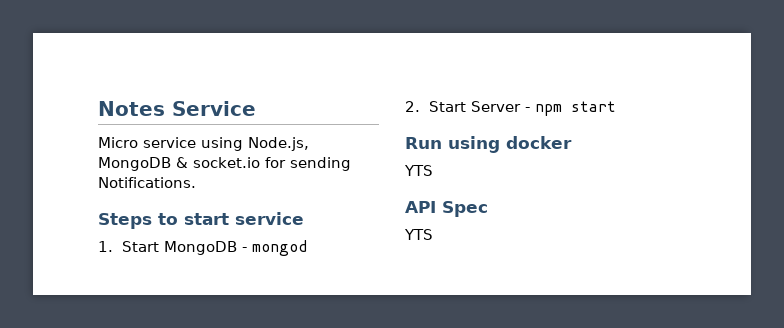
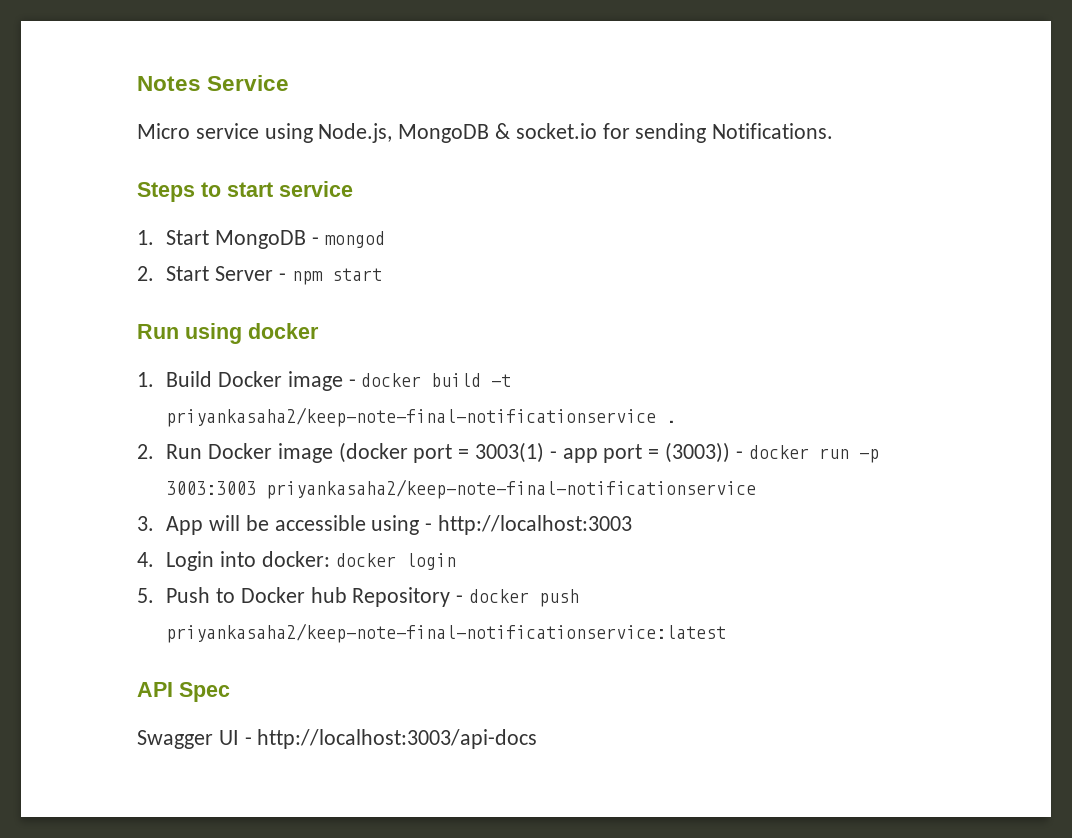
  Run using docker
- YTS
+ 1. Build Docker image - docker build -t priyankasaha2/keep-note-final-notificationservice .
+ 2. Run Docker image (docker port = 3003(1) - app port = (3003)) - docker run -p 3003:3003 priyankasaha2/keep-note-final-notificationservice
+ 3. App will be accessible using - http://localhost:3003
+ 4. Login into docker: docker login
+ 5. Push to Docker hub Repository - docker push priyankasaha2/keep-note-final-notificationservice:latest
  API Spec
- YTS
+ Swagger UI - http://localhost:3003/api-docs

